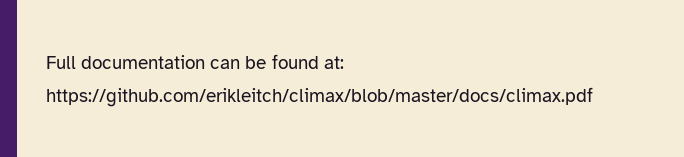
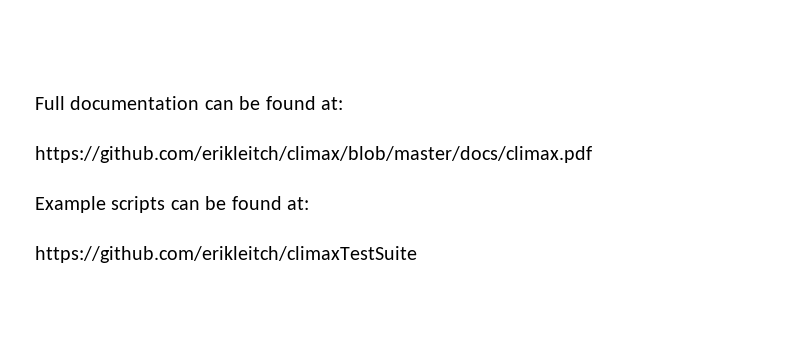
+ Example scripts can be found at:
+ https://github.com/erikleitch/climaxTestSuite

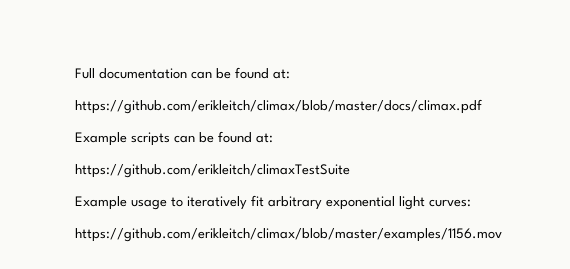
+ Example usage to iteratively fit arbitrary exponential light curves:
+ https://github.com/erikleitch/climax/blob/master/examples/1156.mov

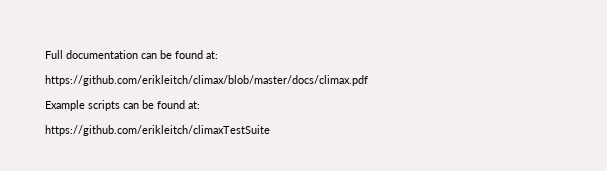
- Example usage to iteratively fit arbitrary exponential light curves:
- https://github.com/erikleitch/climax/blob/master/examples/1156.mov

